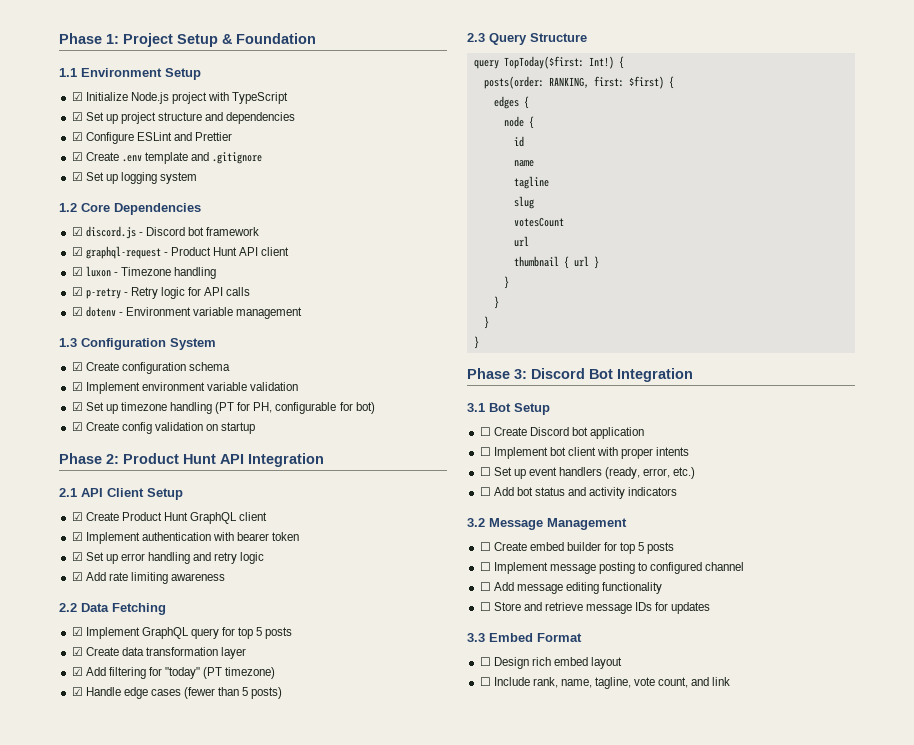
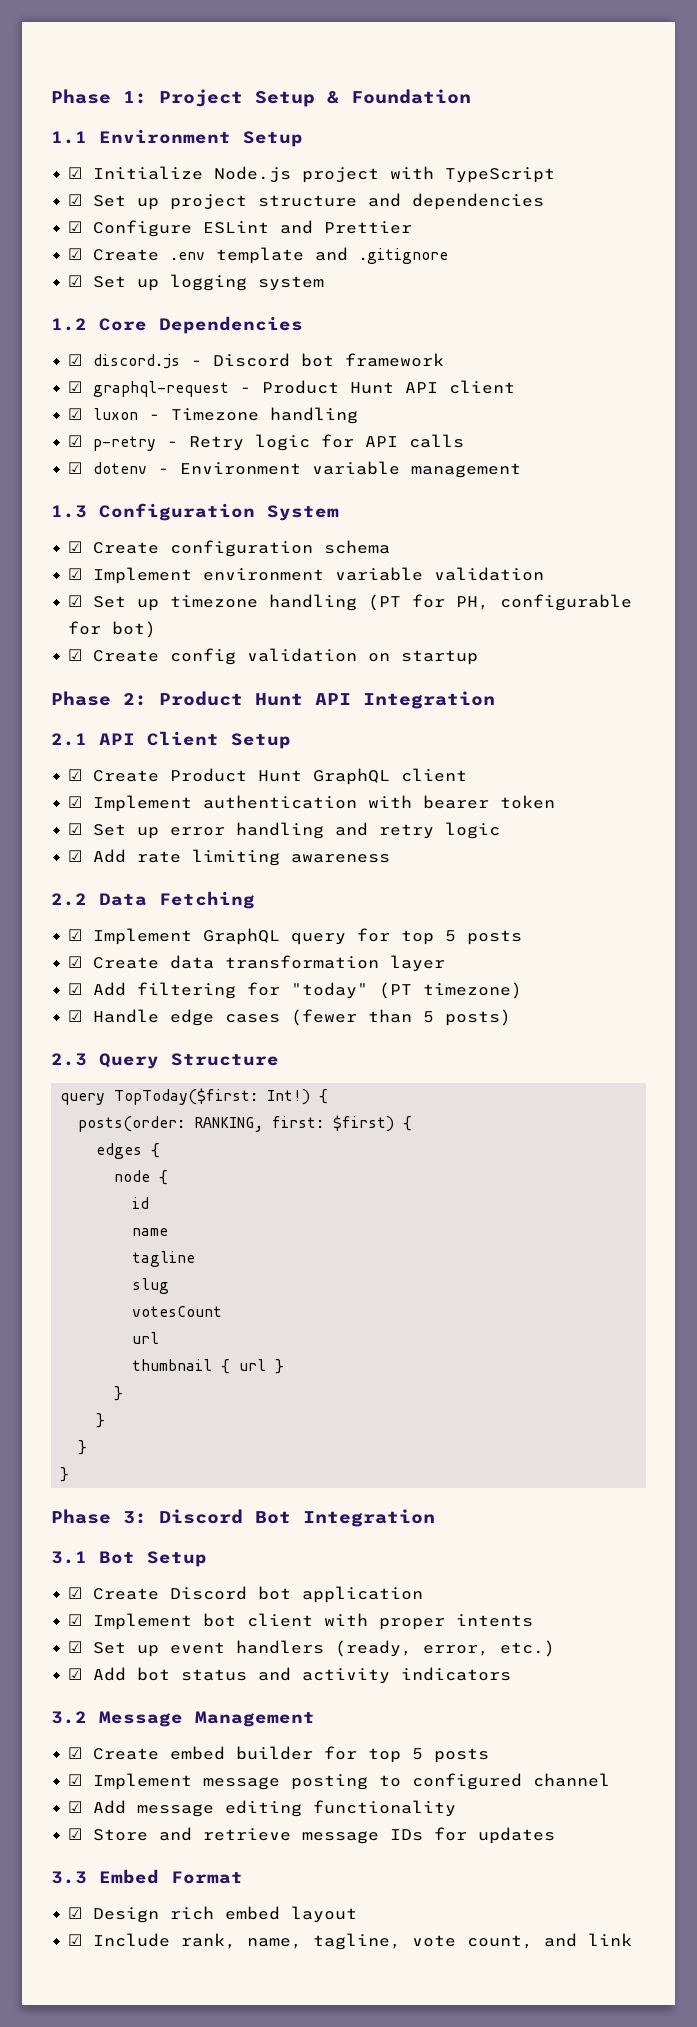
- ☐ Create Discord bot application
+ ☑ Create Discord bot application
- ☐ Implement bot client with proper intents
+ ☑ Implement bot client with proper intents
- ☐ Set up event handlers (ready, error, etc.)
+ ☑ Set up event handlers (ready, error, etc.)
- ☐ Add bot status and activity indicators
+ ☑ Add bot status and activity indicators
- ☐ Create embed builder for top 5 posts
+ ☑ Create embed builder for top 5 posts
- ☐ Implement message posting to configured channel
+ ☑ Implement message posting to configured channel
- ☐ Add message editing functionality
+ ☑ Add message editing functionality
- ☐ Store and retrieve message IDs for updates
+ ☑ Store and retrieve message IDs for updates
- ☐ Design rich embed layout
+ ☑ Design rich embed layout
- ☐ Include rank, name, tagline, vote count, and link
+ ☑ Include rank, name, tagline, vote count, and link

